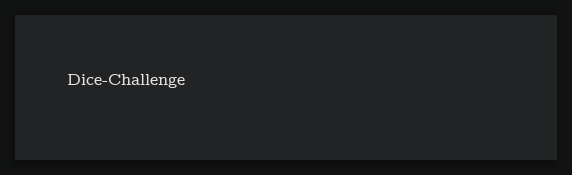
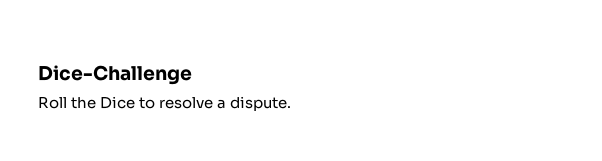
+ Roll the Dice to resolve a dispute.

